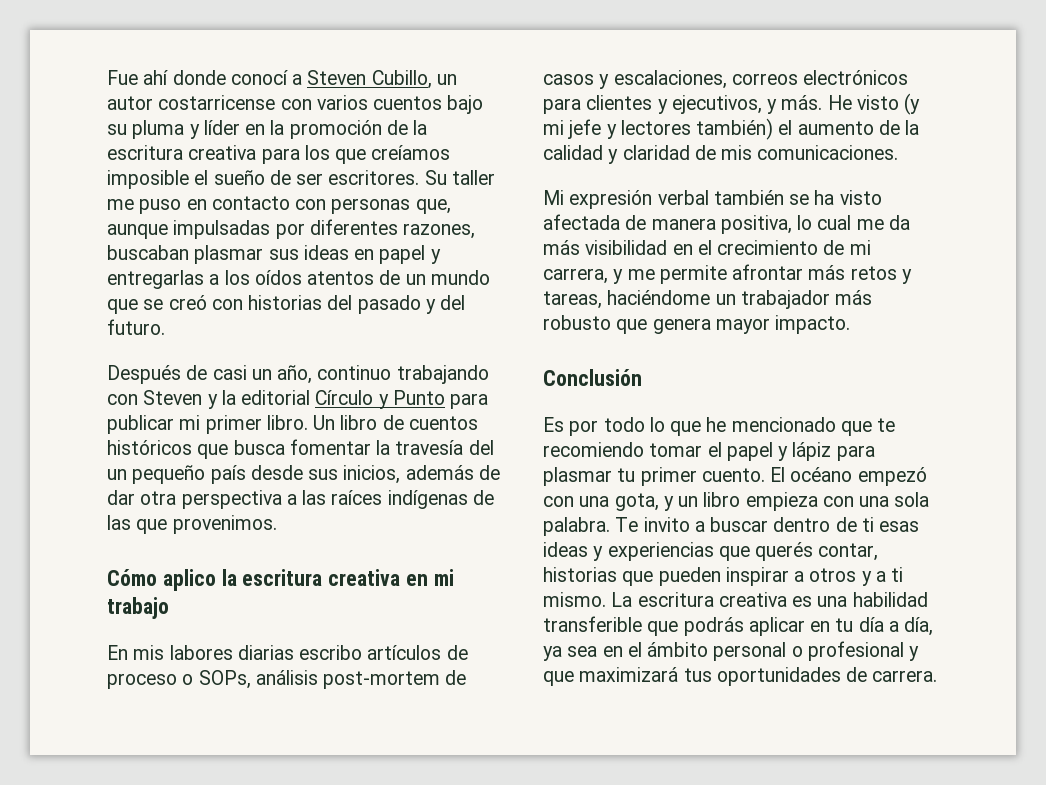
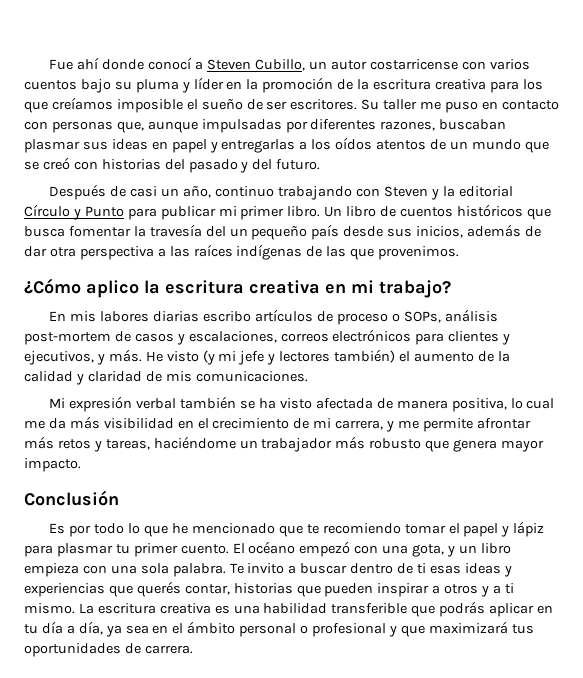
- Cómo aplico la escritura creativa en mi trabajo
+ ¿Cómo aplico la escritura creativa en mi trabajo?

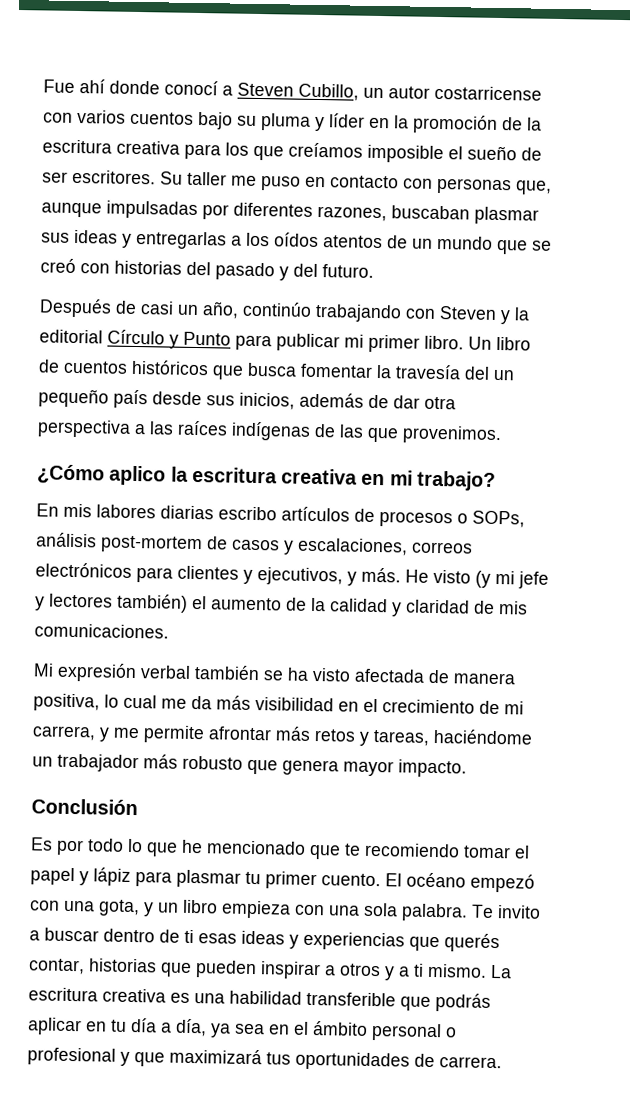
- Su taller me puso en contacto con personas que, aunque impulsadas por diferentes razones, buscaban plasmar sus ideas en papel y entregarlas a los oídos atentos de un mundo que se creó con historias del pasado y del futuro.
+ Su taller me puso en contacto con personas que, aunque impulsadas por diferentes razones, buscaban plasmar sus ideas y entregarlas a los oídos atentos de un mundo que se creó con historias del pasado y del futuro.
- Después de casi un año, continuo trabajando con Steven y la editorial Círculo y Punto para publicar mi primer libro.
+ Después de casi un año, continúo trabajando con Steven y la editorial Círculo y Punto para publicar mi primer libro.
- En mis labores diarias escribo artículos de proceso o SOPs, análisis post-mortem de casos y escalaciones, correos electrónicos para clientes y ejecutivos, y más.
+ En mis labores diarias escribo artículos de procesos o SOPs, análisis post-mortem de casos y escalaciones, correos electrónicos para clientes y ejecutivos, y más.

